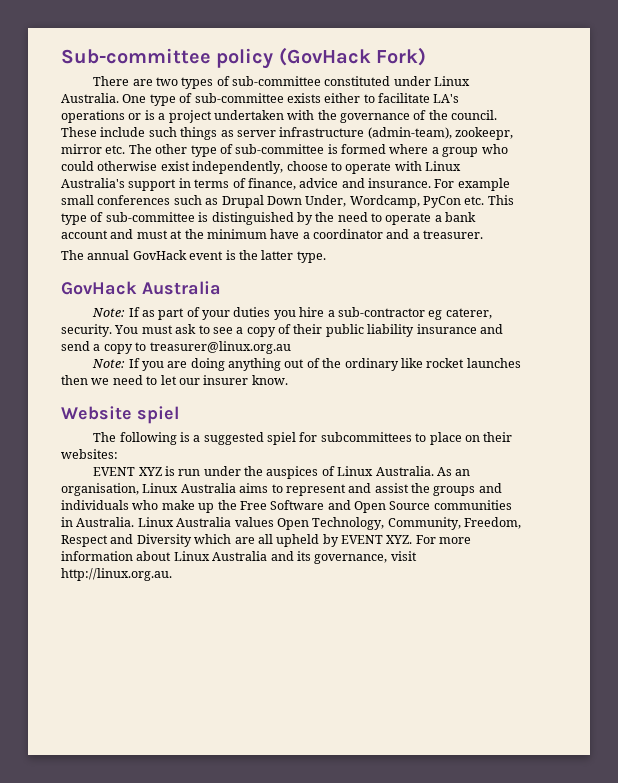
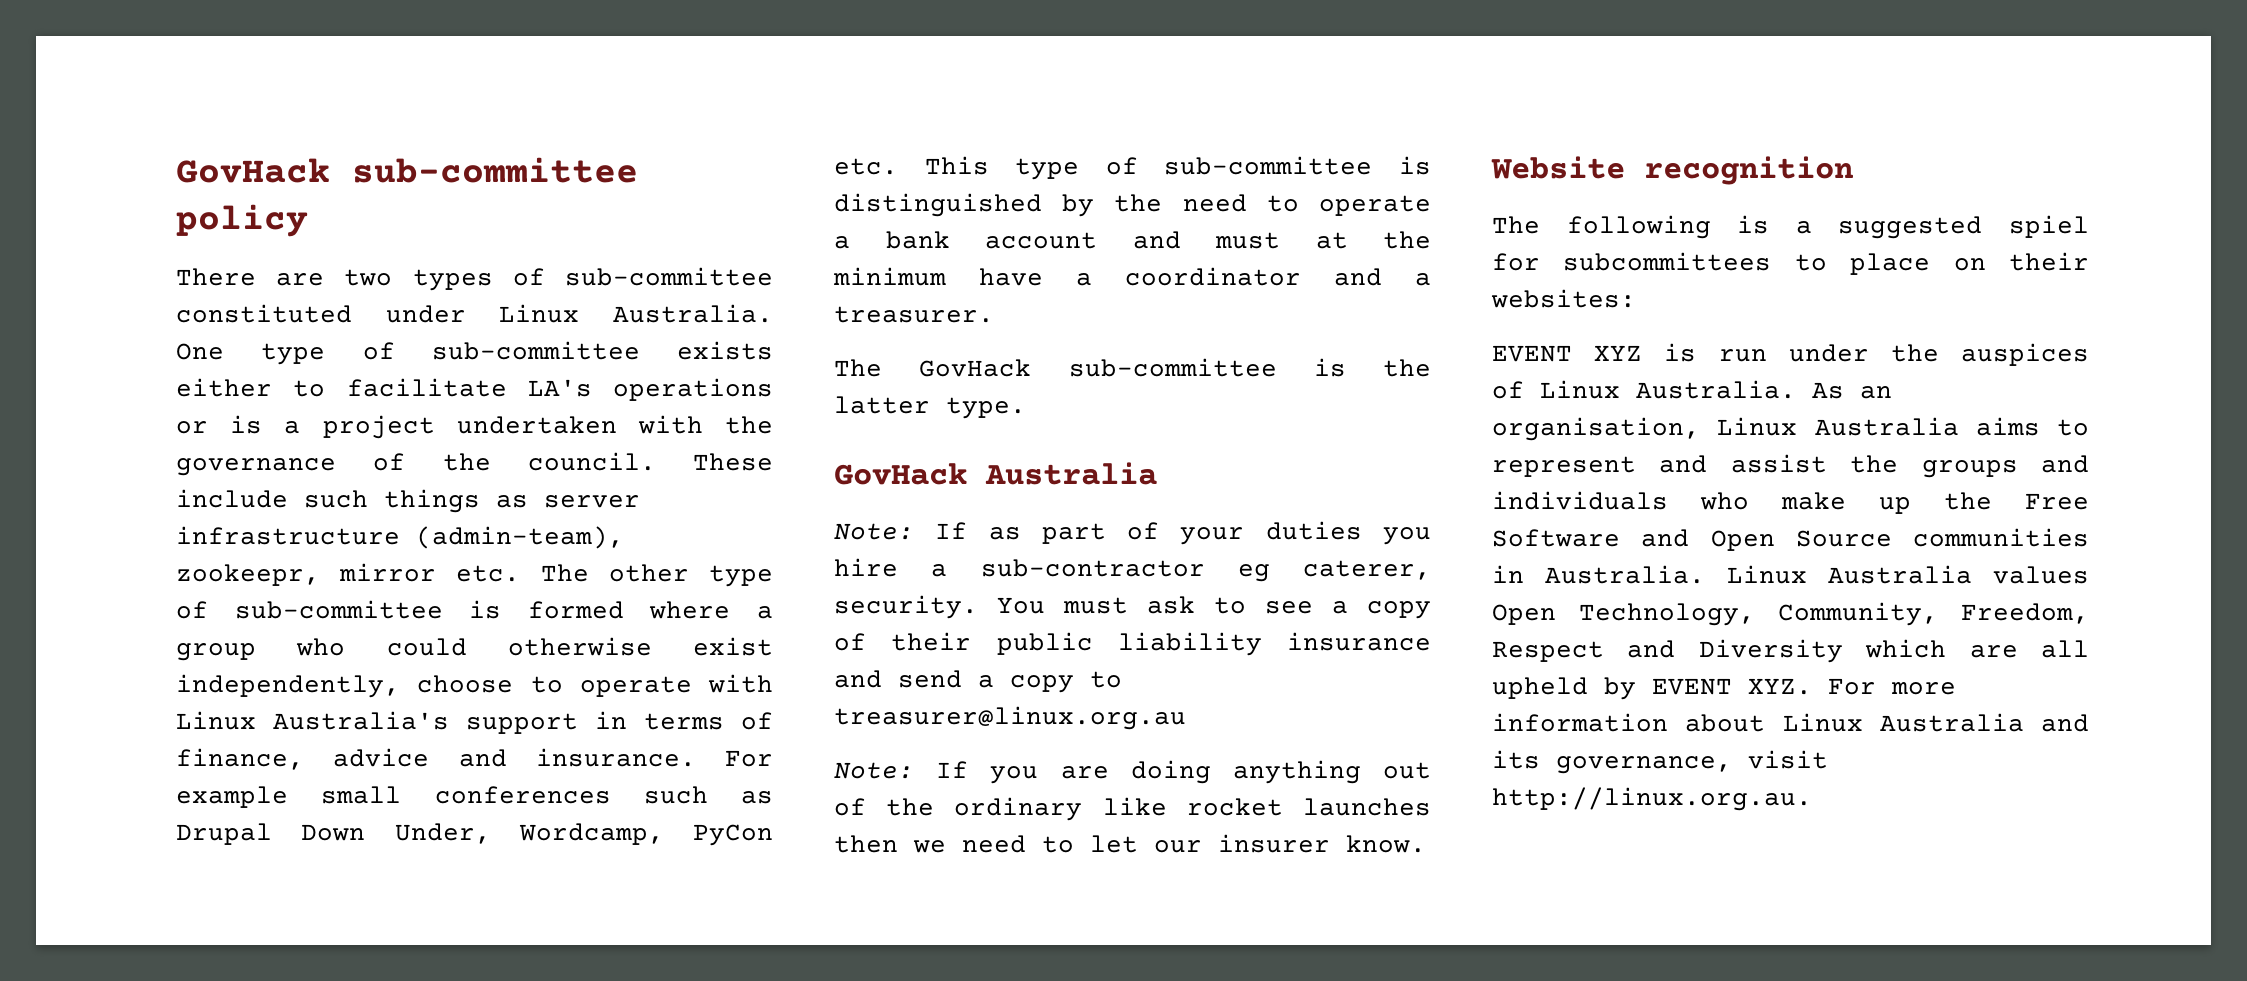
- Sub-committee policy (GovHack Fork)
+ GovHack sub-committee policy
- The annual GovHack event is the latter type.
+ The GovHack sub-committee is the latter type.
- Website spiel
+ Website recognition

